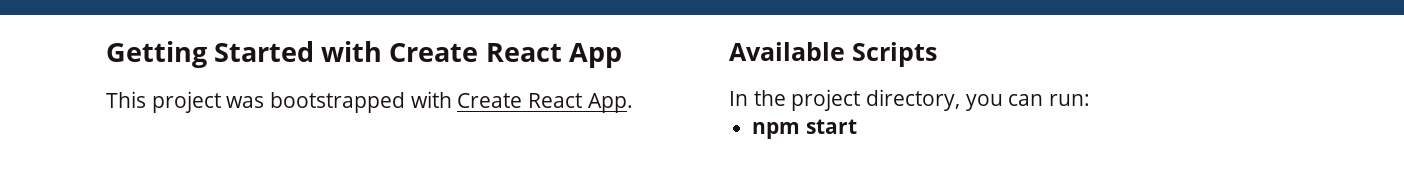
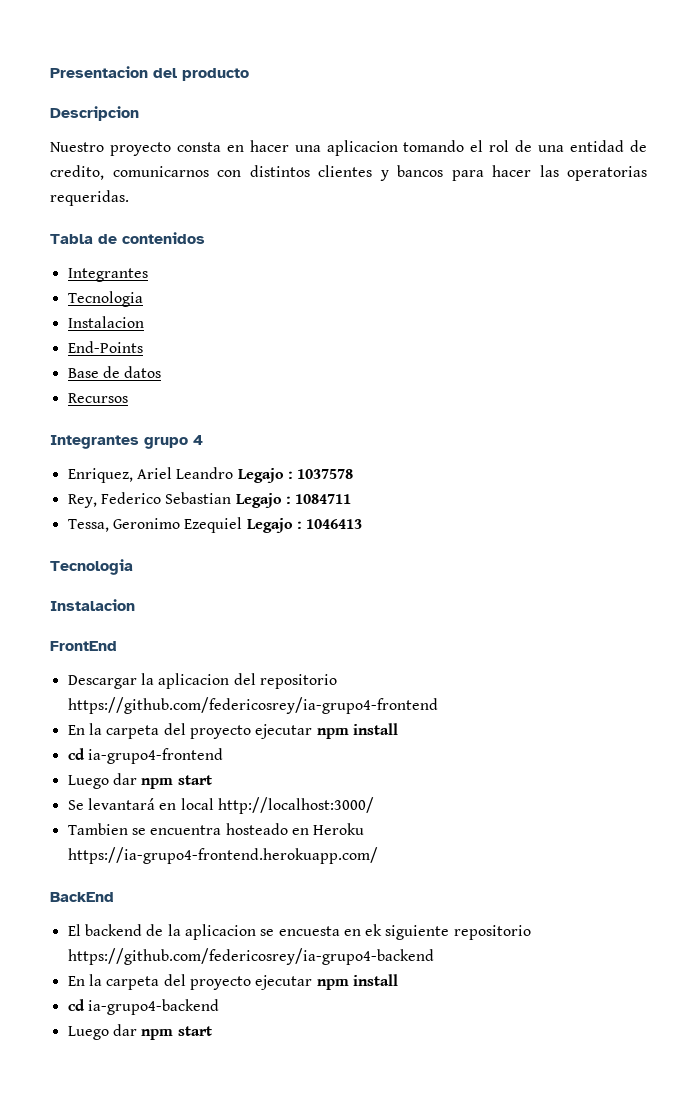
- Getting Started with Create React App
- This project was bootstrapped with Create React App.
- Available Scripts
- In the project directory, you can run:
- npm start
+ Presentacion del producto
+ Descripcion
+ Nuestro proyecto consta en hacer una aplicacion tomando el rol de una entidad de credito, comunicarnos con distintos clientes y bancos para hacer las operatorias requeridas.
+ Tabla de contenidos
+ Integrantes
+ Tecnologia
+ Instalacion
+ End-Points
+ Base de datos
+ Recursos
+ Integrantes grupo 4
+ Enriquez, Ariel Leandro Legajo : 1037578
+ Rey, Federico Sebastian Legajo : 1084711
+ Tessa, Geronimo Ezequiel Legajo : 1046413
+ Tecnologia
+ Instalacion
+ FrontEnd
+ Descargar la aplicacion del repositorio https://github.com/federicosrey/ia-grupo4-frontend
+ En la carpeta del proyecto ejecutar npm install
+ cd ia-grupo4-frontend
+ Luego dar npm start
+ Se levantará en local http://localhost:3000/
+ Tambien se encuentra hosteado en Heroku https://ia-grupo4-frontend.herokuapp.com/
+ BackEnd
+ El backend de la aplicacion se encuesta en ek siguiente repositorio https://github.com/federicosrey/ia-grupo4-backend
+ En la carpeta del proyecto ejecutar npm install
+ cd ia-grupo4-backend
+ Luego dar npm start

